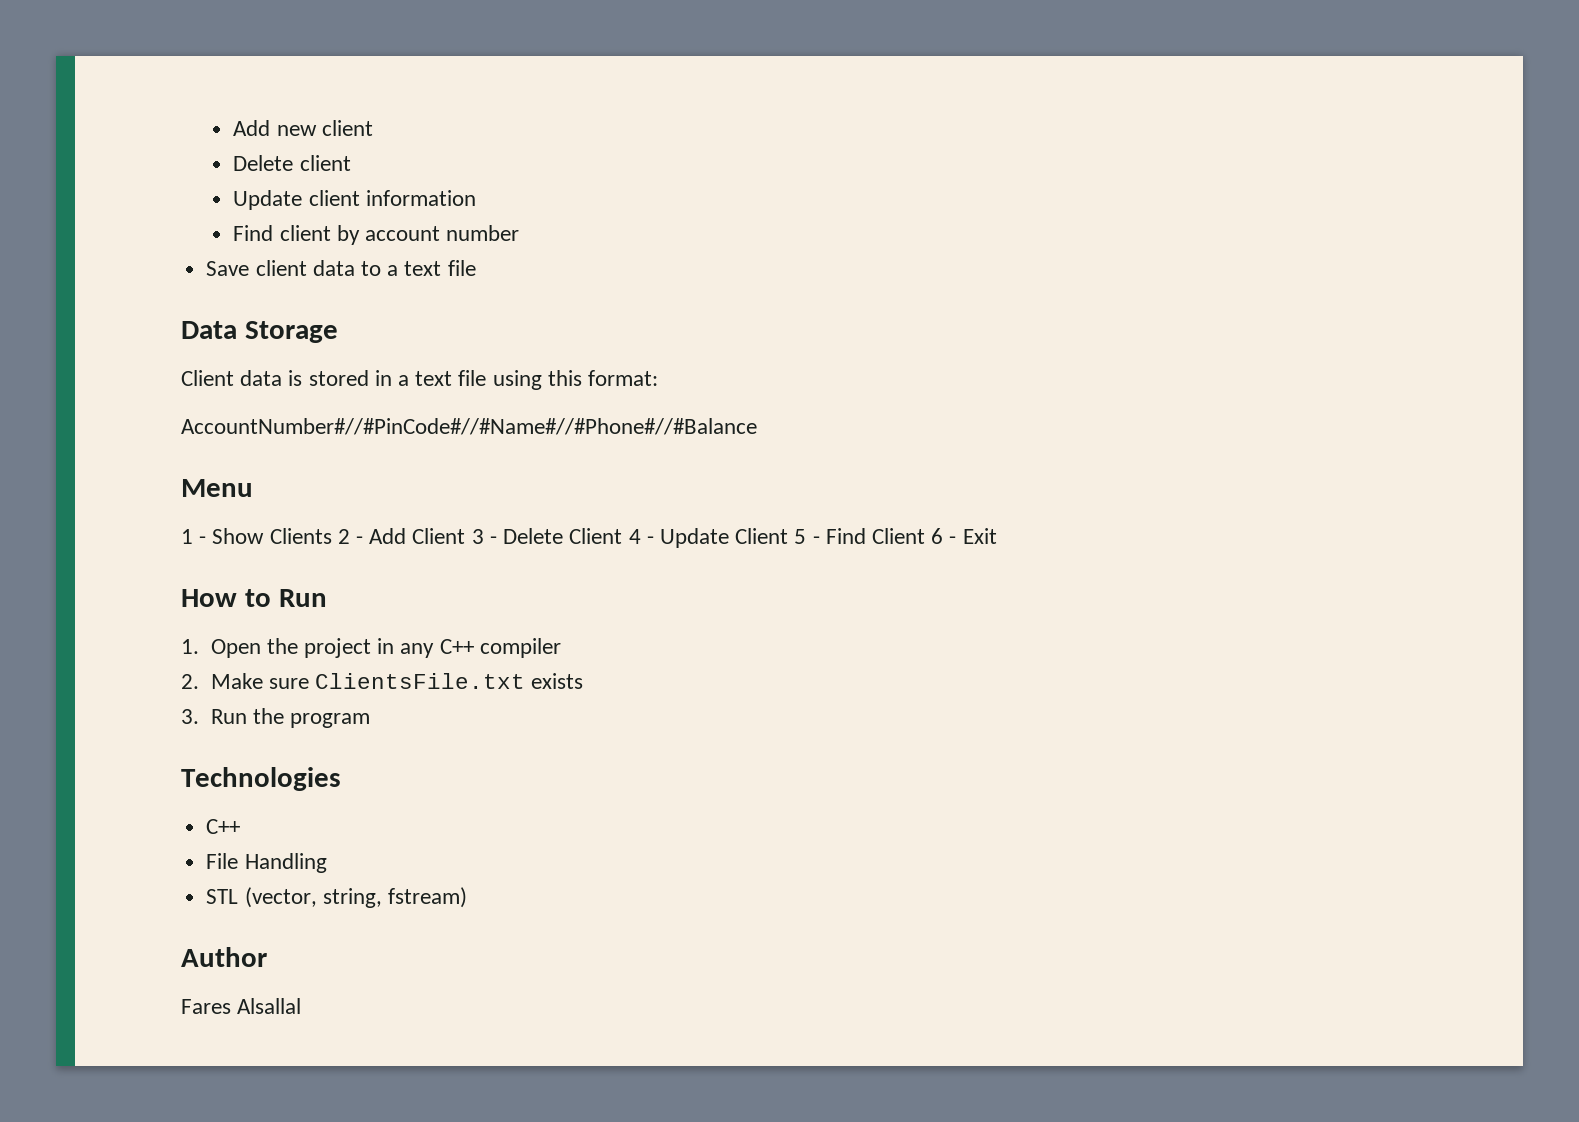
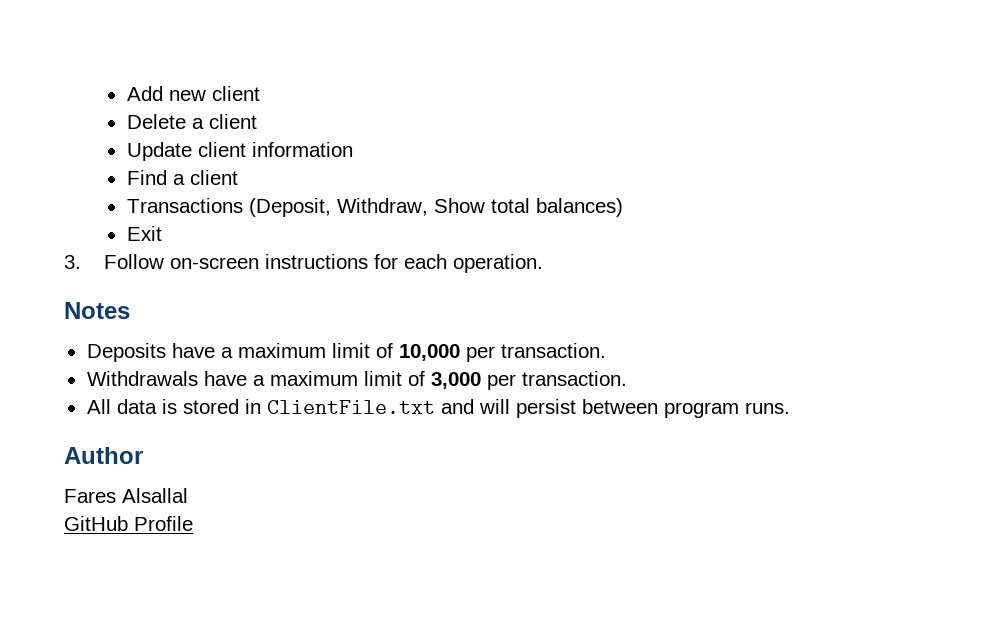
- Delete client
+ Delete a client
- Find client by account number
- Save client data to a text file
- Data Storage
- Client data is stored in a text file using this format:
- AccountNumber#//#PinCode#//#Name#//#Phone#//#Balance
- Menu
- 1 - Show Clients 2 - Add Client 3 - Delete Client 4 - Update Client 5 - Find Client 6 - Exit
- How to Run
- 1. Open the project in any C++ compiler
- 2. Make sure ClientsFile.txt exists
- 3. Run the program
- Technologies
- C++
- File Handling
- STL (vector, string, fstream)
+ Find a client
+ Transactions (Deposit, Withdraw, Show total balances)
+ Exit
+ 3. Follow on-screen instructions for each operation.
+ Notes
+ Deposits have a maximum limit of 10,000 per transaction.
+ Withdrawals have a maximum limit of 3,000 per transaction.
+ All data is stored in ClientFile.txt and will persist between program runs.
+ GitHub Profile

